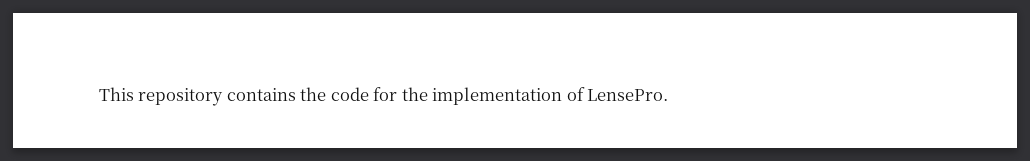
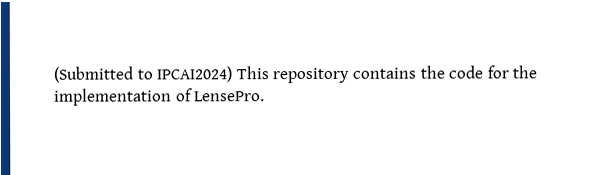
- This repository contains the code for the implementation of LensePro.
+ (Submitted to IPCAI2024) This repository contains the code for the implementation of LensePro.

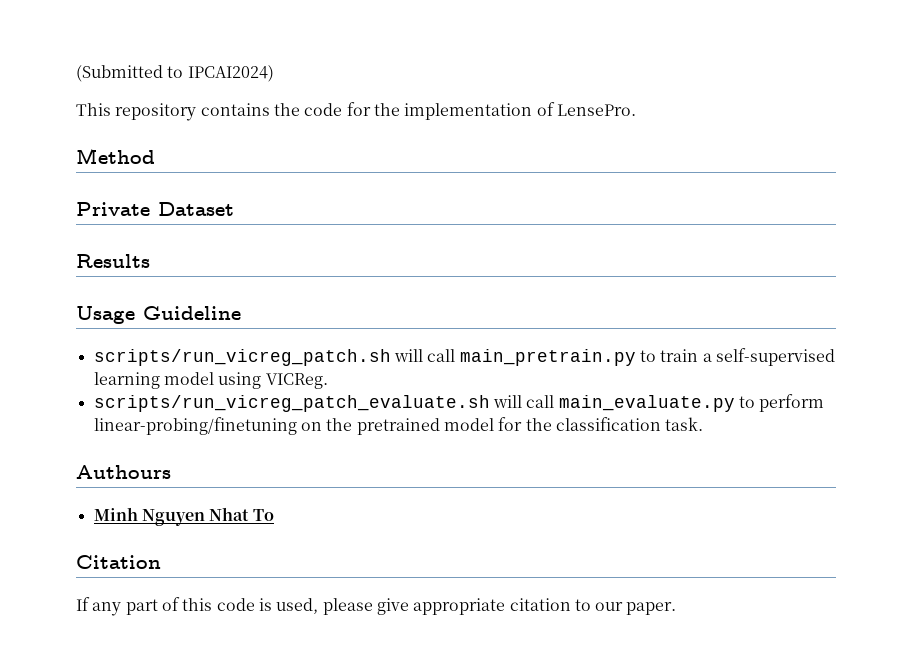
- (Submitted to IPCAI2024) This repository contains the code for the implementation of LensePro.
+ (Submitted to IPCAI2024)
+ This repository contains the code for the implementation of LensePro.
+ Method
+ Private Dataset
+ Results
+ Usage Guideline
+ scripts/run_vicreg_patch.sh will call main_pretrain.py to train a self-supervised learning model using VICReg.
+ scripts/run_vicreg_patch_evaluate.sh will call main_evaluate.py to perform linear-probing/finetuning on the pretrained model for the classification task.
+ Authours
+ Minh Nguyen Nhat To
+ Citation
+ If any part of this code is used, please give appropriate citation to our paper.

